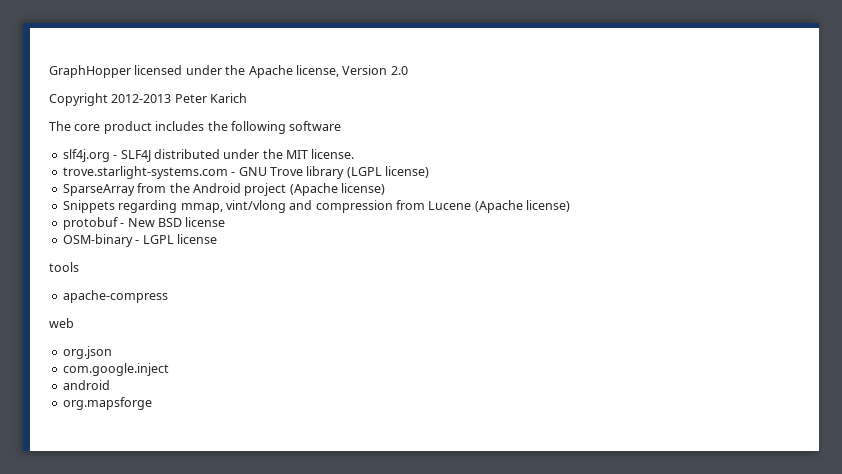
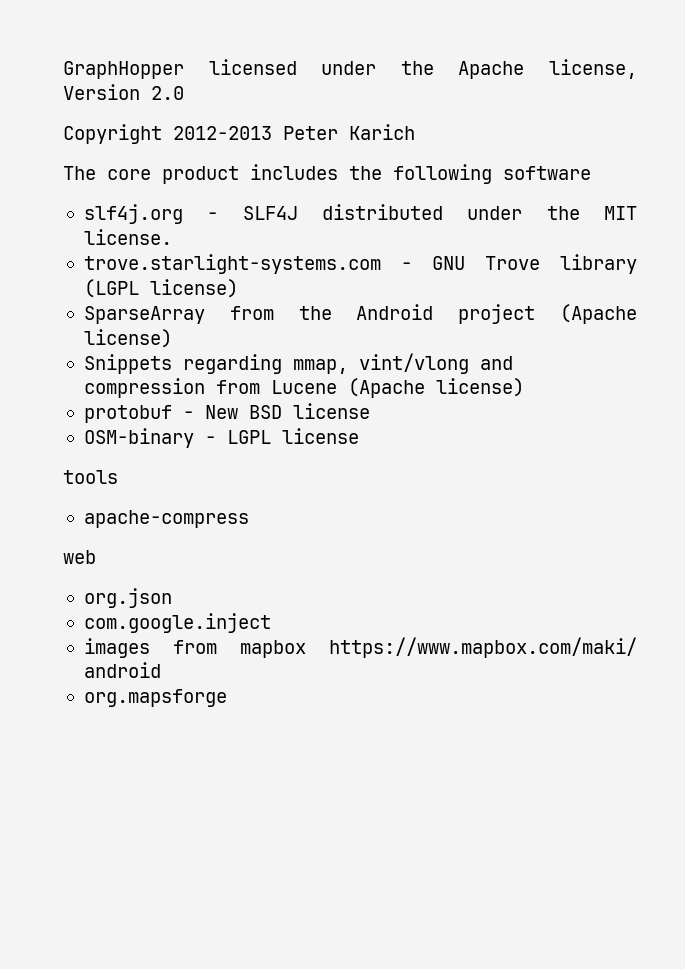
- android
+ images from mapbox https://www.mapbox.com/maki/ android

